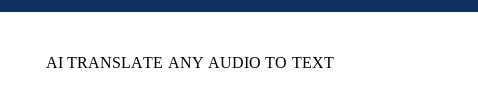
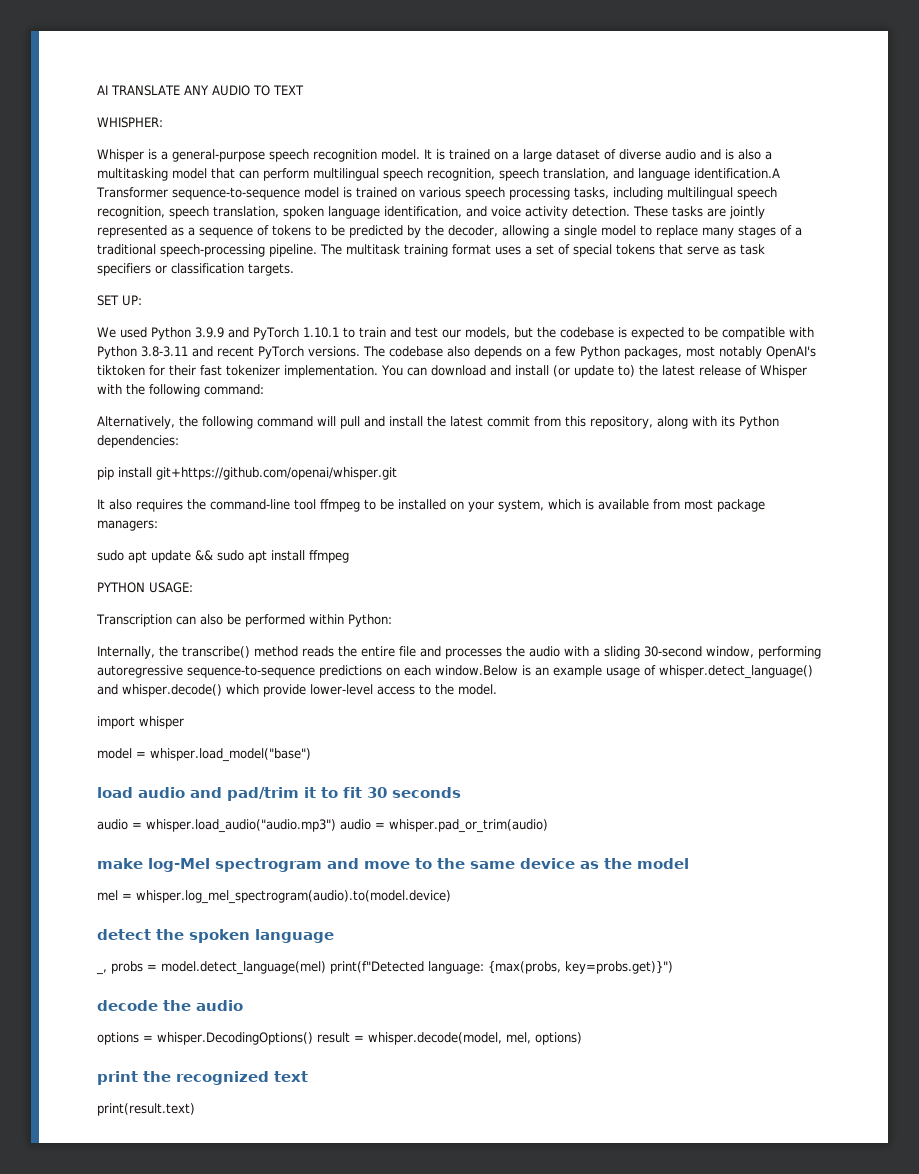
+ WHISPHER:
+ Whisper is a general-purpose speech recognition model. It is trained on a large dataset of diverse audio and is also a multitasking model that can perform multilingual speech recognition, speech translation, and language identification.A Transformer sequence-to-sequence model is trained on various speech processing tasks, including multilingual speech recognition, speech translation, spoken language identification, and voice activity detection. These tasks are jointly represented as a sequence of tokens to be predicted by the decoder, allowing a single model to replace many stages of a traditional speech-processing pipeline. The multitask training format uses a set of special tokens that serve as task specifiers or classification targets.
+ SET UP:
+ We used Python 3.9.9 and PyTorch 1.10.1 to train and test our models, but the codebase is expected to be compatible with Python 3.8-3.11 and recent PyTorch versions. The codebase also depends on a few Python packages, most notably OpenAI's tiktoken for their fast tokenizer implementation. You can download and install (or update to) the latest release of Whisper with the following command:
+ Alternatively, the following command will pull and install the latest commit from this repository, along with its Python dependencies:
+ pip install git+https://github.com/openai/whisper.git
+ It also requires the command-line tool ffmpeg to be installed on your system, which is available from most package managers:
+ sudo apt update && sudo apt install ffmpeg
+ PYTHON USAGE:
+ Transcription can also be performed within Python:
+ Internally, the transcribe() method reads the entire file and processes the audio with a sliding 30-second window, performing autoregressive sequence-to-sequence predictions on each window.Below is an example usage of whisper.detect_language() and whisper.decode() which provide lower-level access to the model.
+ import whisper
+ model = whisper.load_model("base")
+ load audio and pad/trim it to fit 30 seconds
+ audio = whisper.load_audio("audio.mp3") audio = whisper.pad_or_trim(audio)
+ make log-Mel spectrogram and move to the same device as the model
+ mel = whisper.log_mel_spectrogram(audio).to(model.device)
+ detect the spoken language
+ _, probs = model.detect_language(mel) print(f"Detected language: {max(probs, key=probs.get)}")
+ decode the audio
+ options = whisper.DecodingOptions() result = whisper.decode(model, mel, options)
+ print the recognized text
+ print(result.text)

